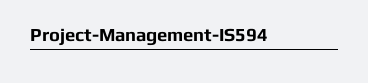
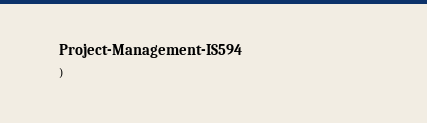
+ )

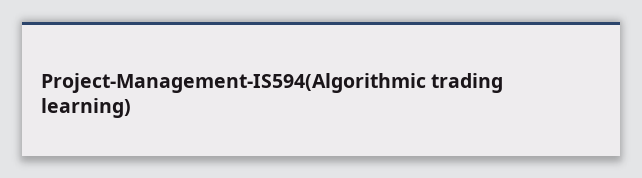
- Project-Management-IS594
- )
+ Project-Management-IS594(Algorithmic trading learning)

